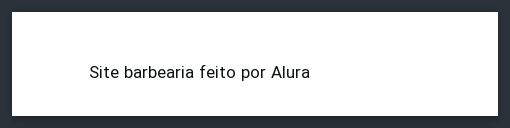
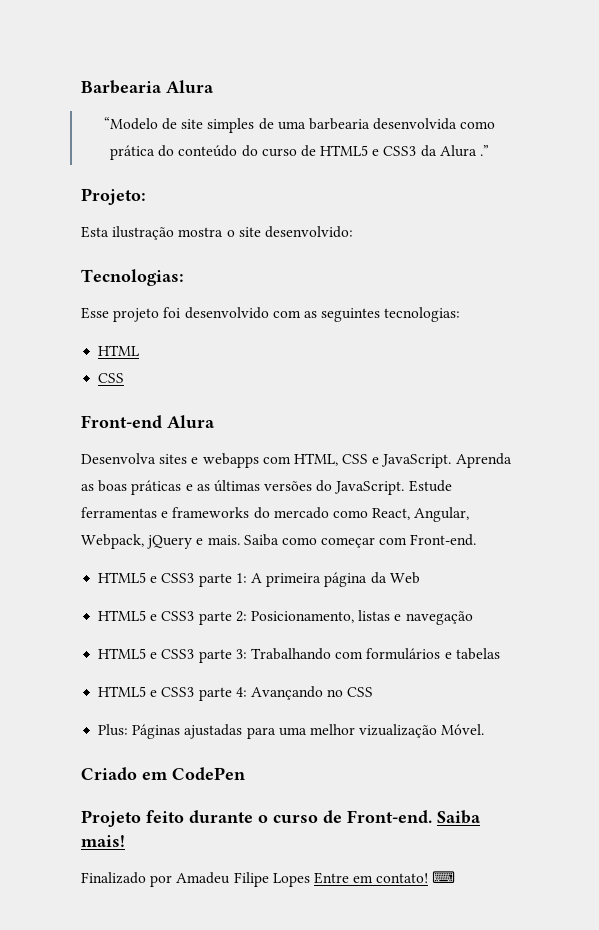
- Site barbearia feito por Alura
+ Barbearia Alura
+ “Modelo de site simples de uma barbearia desenvolvida como prática do conteúdo do curso de HTML5 e CSS3 da Alura .”
+ Projeto:
+ Esta ilustração mostra o site desenvolvido:
+ Tecnologias:
+ Esse projeto foi desenvolvido com as seguintes tecnologias:
+ HTML
+ CSS
+ Front-end Alura
+ Desenvolva sites e webapps com HTML, CSS e JavaScript. Aprenda as boas práticas e as últimas versões do JavaScript. Estude ferramentas e frameworks do mercado como React, Angular, Webpack, jQuery e mais. Saiba como começar com Front-end.
+ HTML5 e CSS3 parte 1: A primeira página da Web
+ HTML5 e CSS3 parte 2: Posicionamento, listas e navegação
+ HTML5 e CSS3 parte 3: Trabalhando com formulários e tabelas
+ HTML5 e CSS3 parte 4: Avançando no CSS
+ Plus: Páginas ajustadas para uma melhor vizualização Móvel.
+ Criado em CodePen
+ Projeto feito durante o curso de Front-end. Saiba mais!
+ Finalizado por Amadeu Filipe Lopes Entre em contato! ⌨

